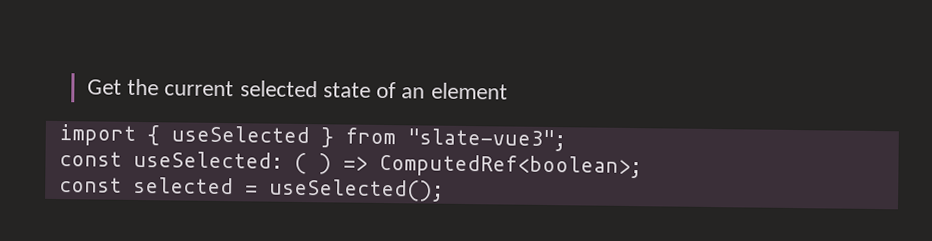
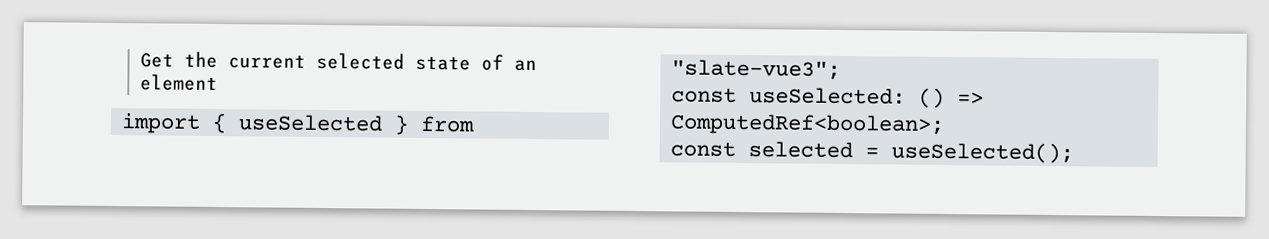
- const useSelected: ( ) => ComputedRef<boolean>;
+ const useSelected: () => ComputedRef<boolean>;

